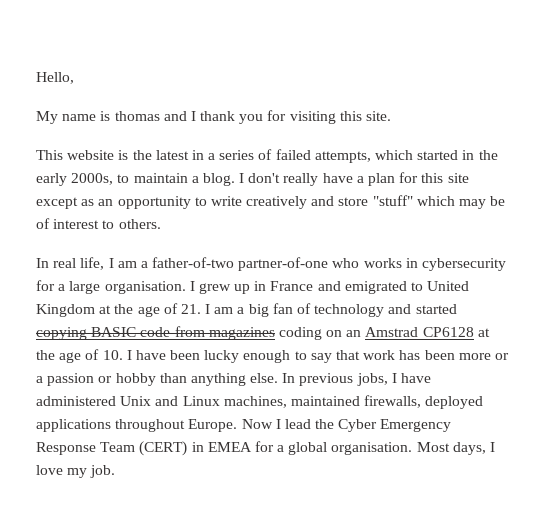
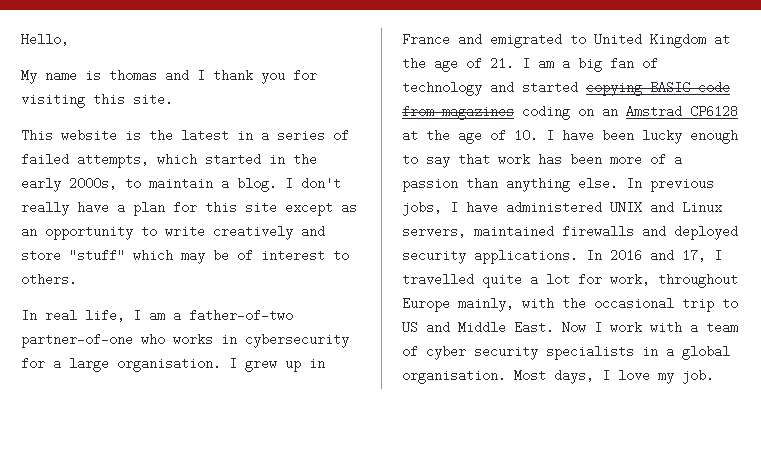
- I grew up in France and emigrated to United Kingdom at the age of 21. I am a big fan of technology and started copying BASIC code from magazines coding on an Amstrad CP6128 at the age of 10. I have been lucky enough to say that work has been more or a passion or hobby than anything else.
+ I grew up in France and emigrated to United Kingdom at the age of 21. I am a big fan of technology and started copying BASIC code from magazines coding on an Amstrad CP6128 at the age of 10. I have been lucky enough to say that work has been more of a passion than anything else.
- In previous jobs, I have administered Unix and Linux machines, maintained firewalls, deployed applications throughout Europe. Now I lead the Cyber Emergency Response Team (CERT) in EMEA for a global organisation.
+ In previous jobs, I have administered UNIX and Linux servers, maintained firewalls and deployed security applications. In 2016 and 17, I travelled quite a lot for work, throughout Europe mainly, with the occasional trip to US and Middle East. Now I work with a team of cyber security specialists in a global organisation.

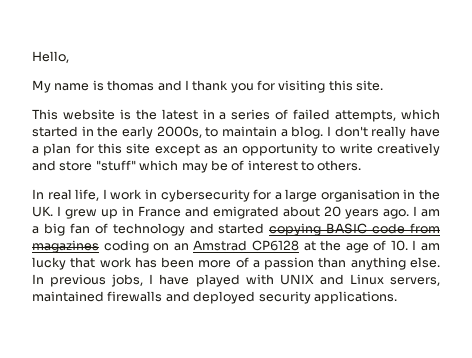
- In real life, I am a father-of-two partner-of-one who works in cybersecurity for a large organisation. I grew up in France and emigrated to United Kingdom at the age of 21. I am a big fan of technology and started copying BASIC code from magazines coding on an Amstrad CP6128 at the age of 10. I have been lucky enough to say that work has been more of a passion than anything else.
+ In real life, I work in cybersecurity for a large organisation in the UK. I grew up in France and emigrated about 20 years ago. I am a big fan of technology and started copying BASIC code from magazines coding on an Amstrad CP6128 at the age of 10. I am lucky that work has been more of a passion than anything else.
- In previous jobs, I have administered UNIX and Linux servers, maintained firewalls and deployed security applications. In 2016 and 17, I travelled quite a lot for work, throughout Europe mainly, with the occasional trip to US and Middle East. Now I work with a team of cyber security specialists in a global organisation. Most days, I love my job.
+ In previous jobs, I have played with UNIX and Linux servers, maintained firewalls and deployed security applications.

